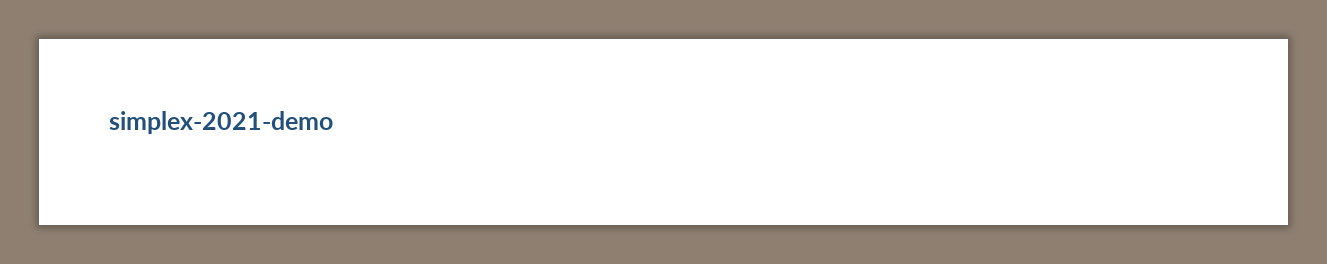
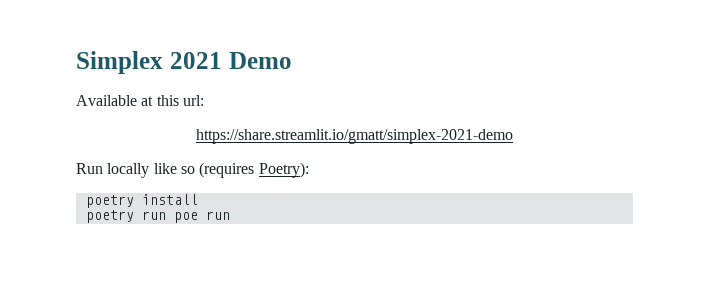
- simplex-2021-demo
+ Simplex 2021 Demo
+ Available at this url:
+ https://share.streamlit.io/gmatt/simplex-2021-demo
+ Run locally like so (requires Poetry):
+ poetry install
+ poetry run poe run

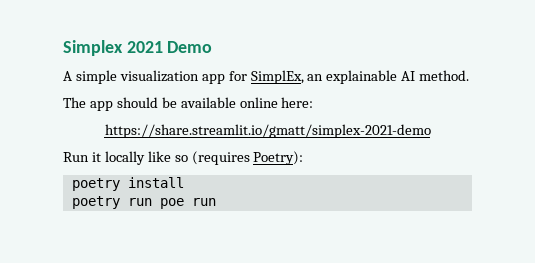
- Available at this url:
+ A simple visualization app for SimplEx, an explainable AI method.
+ The app should be available online here:
- Run locally like so (requires Poetry):
+ Run it locally like so (requires Poetry):

